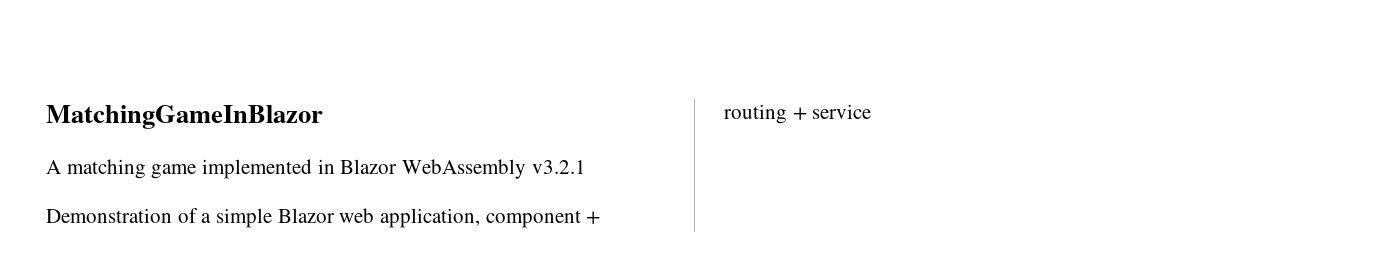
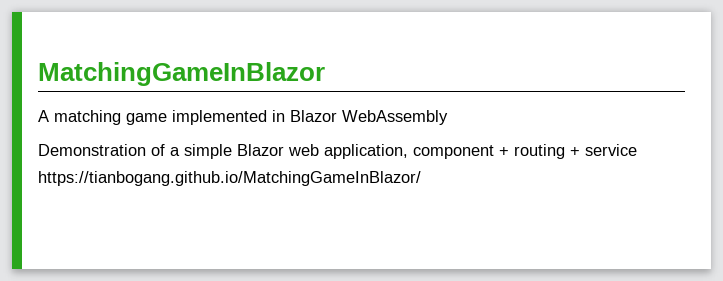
- A matching game implemented in Blazor WebAssembly v3.2.1
+ A matching game implemented in Blazor WebAssembly
+ https://tianbogang.github.io/MatchingGameInBlazor/

